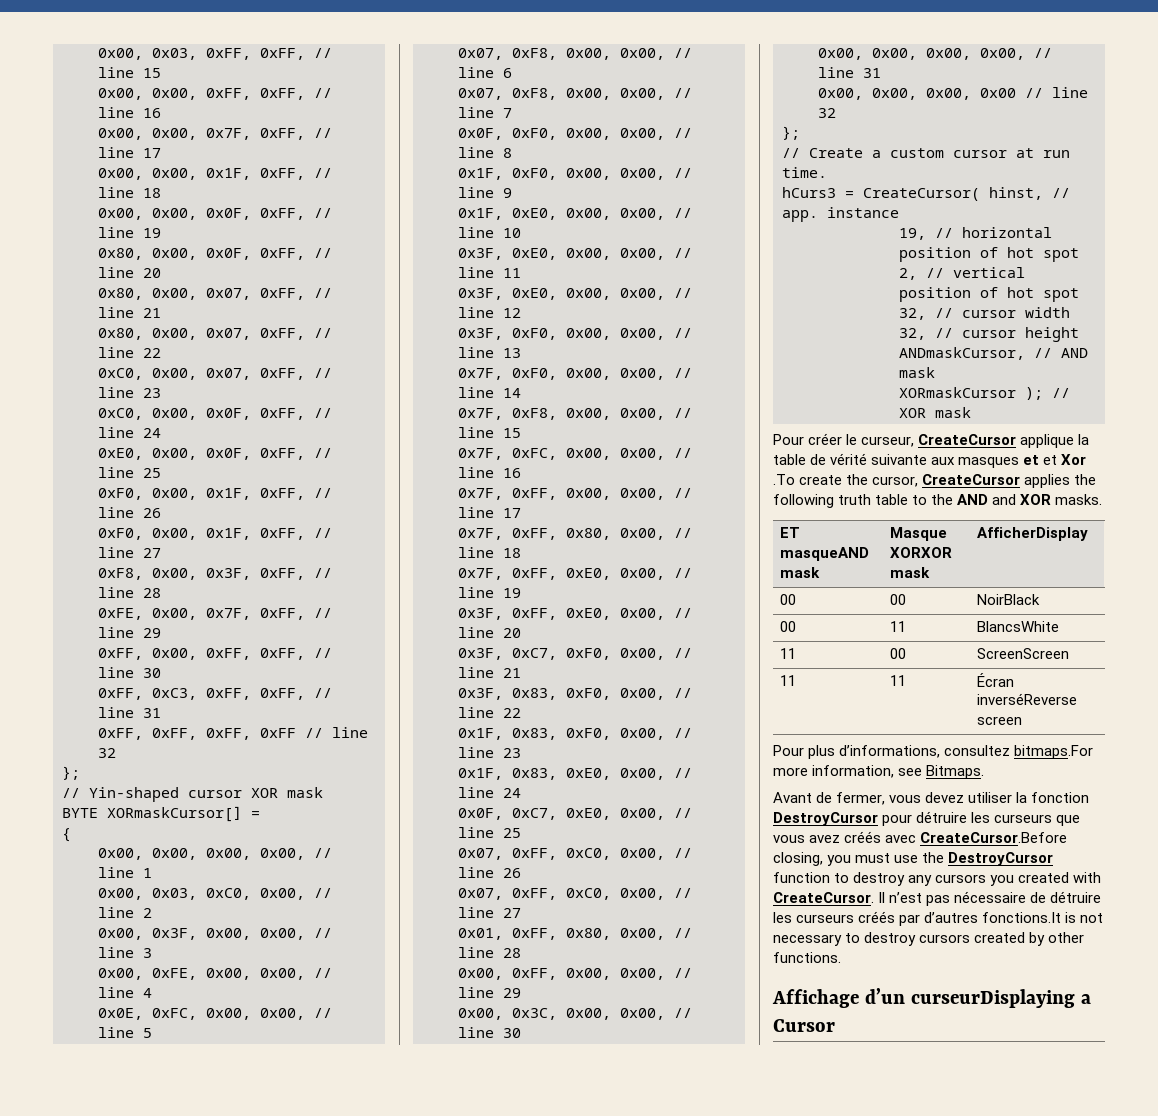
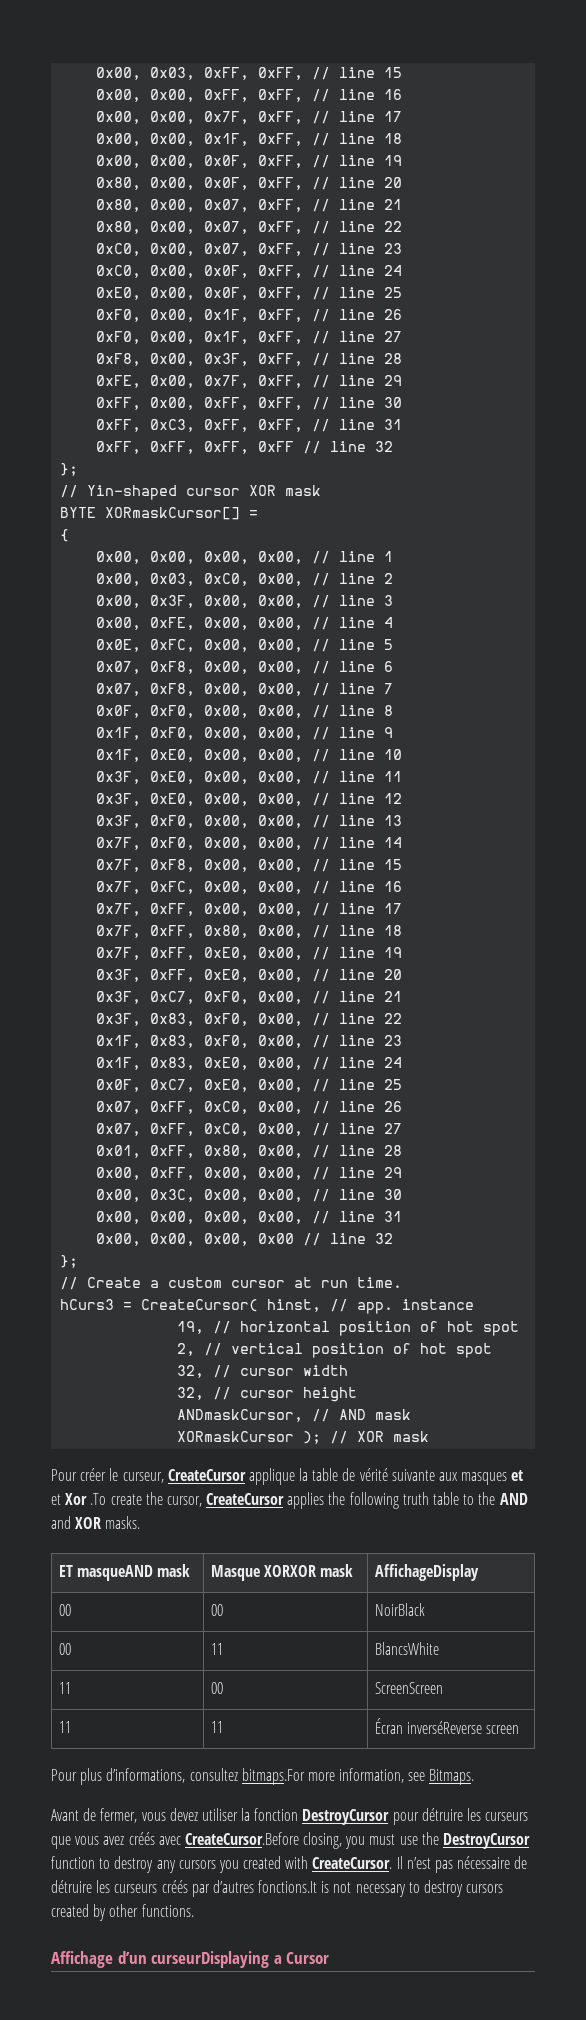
- ET masqueAND mask | Masque XORXOR mask | AfficherDisplay
+ ET masqueAND mask | Masque XORXOR mask | AffichageDisplay

